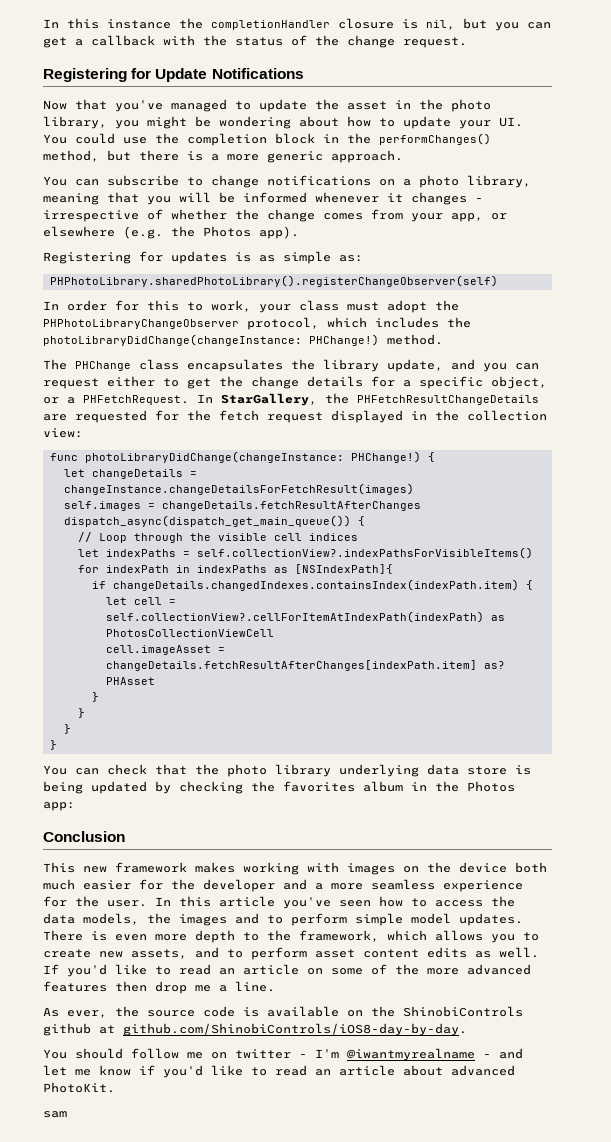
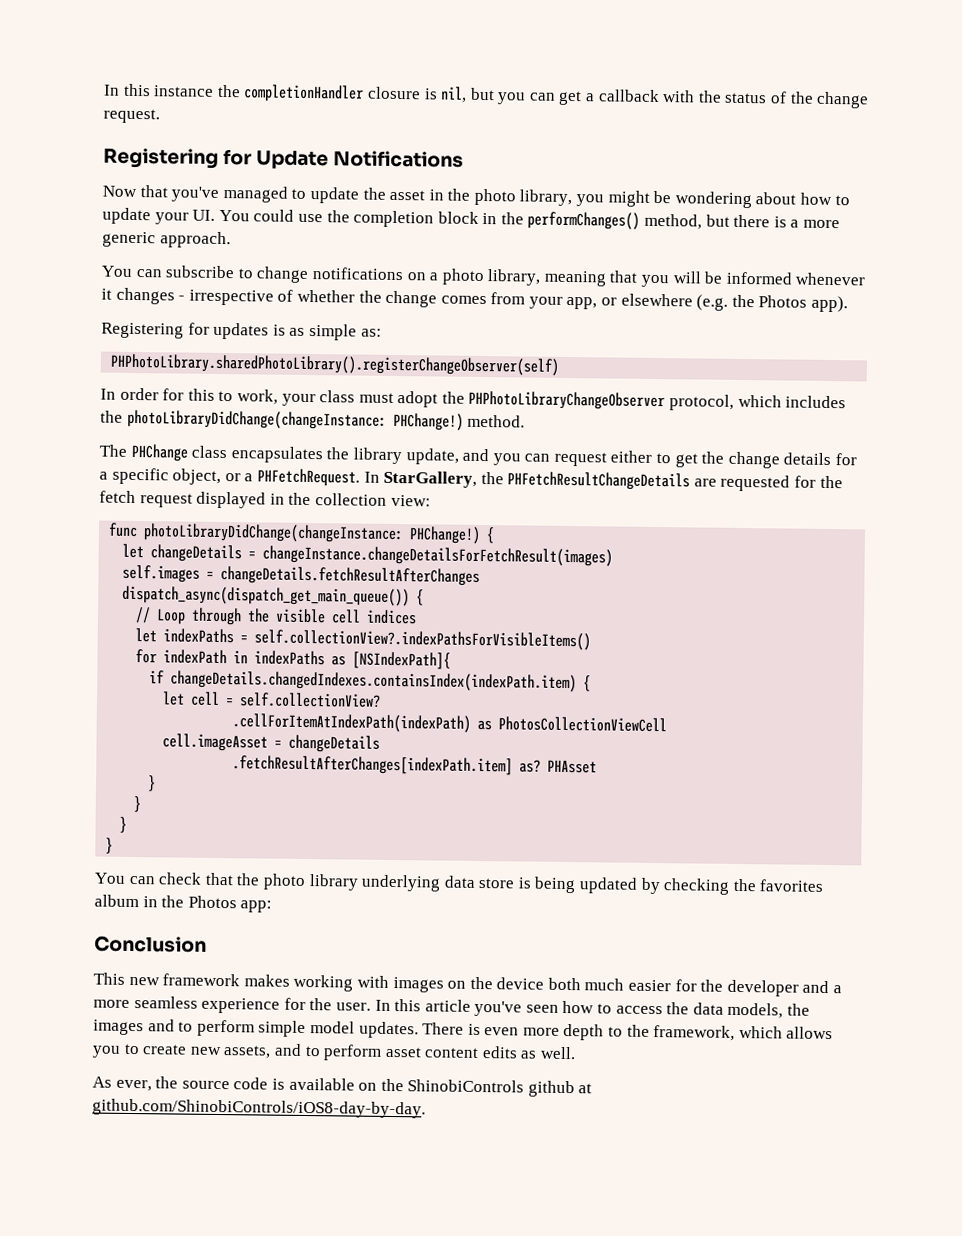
- let cell = self.collectionView?.cellForItemAtIndexPath(indexPath) as PhotosCollectionViewCell
+ let cell = self.collectionView?
+ .cellForItemAtIndexPath(indexPath) as PhotosCollectionViewCell
- cell.imageAsset = changeDetails.fetchResultAfterChanges[indexPath.item] as?
+ cell.imageAsset = changeDetails
+ .fetchResultAfterChanges[indexPath.item] as?
- If you'd like to read an article on some of the more advanced features then drop me a line.
- You should follow me on twitter - I'm @iwantmyrealname - and let me know if you'd like to read an article about advanced PhotoKit.
- sam

